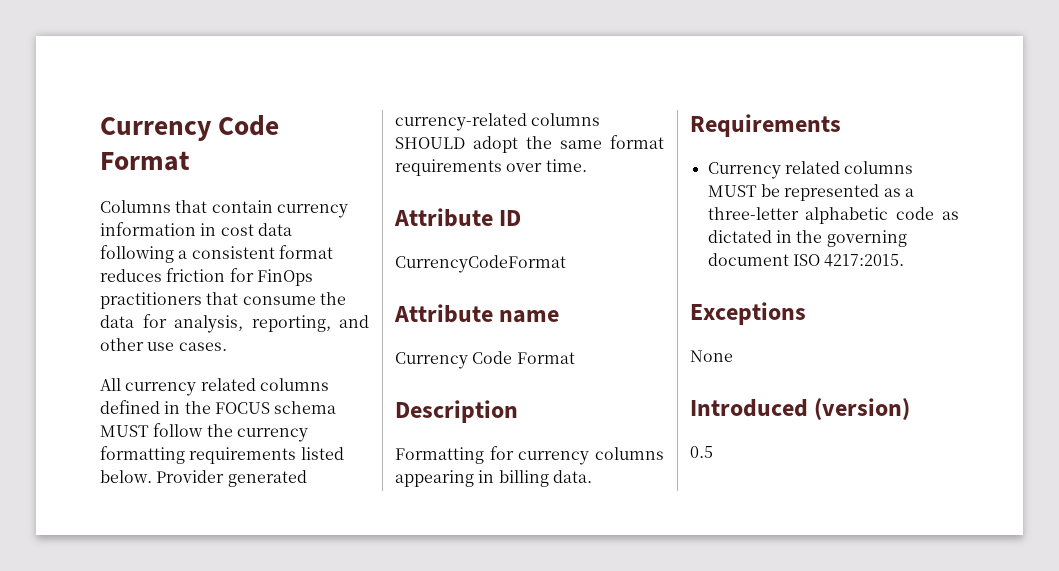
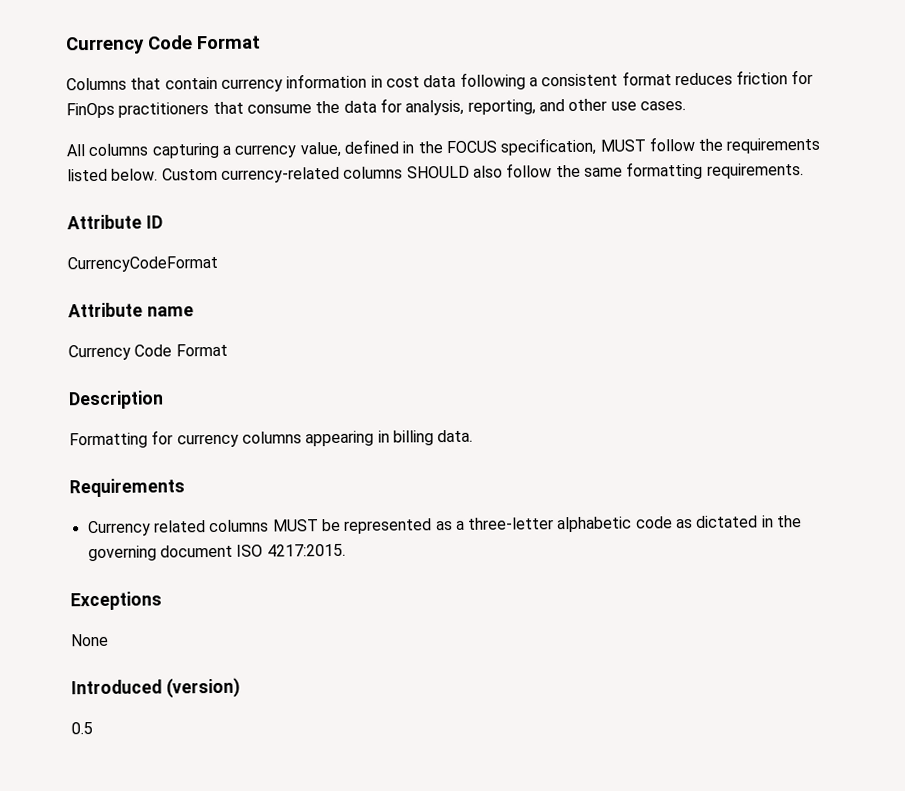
- All currency related columns defined in the FOCUS schema MUST follow the currency formatting requirements listed below.
+ All columns capturing a currency value, defined in the FOCUS specification, MUST follow the requirements listed below.
- Provider generated currency-related columns SHOULD adopt the same format requirements over time.
+ Custom currency-related columns SHOULD also follow the same formatting requirements.

